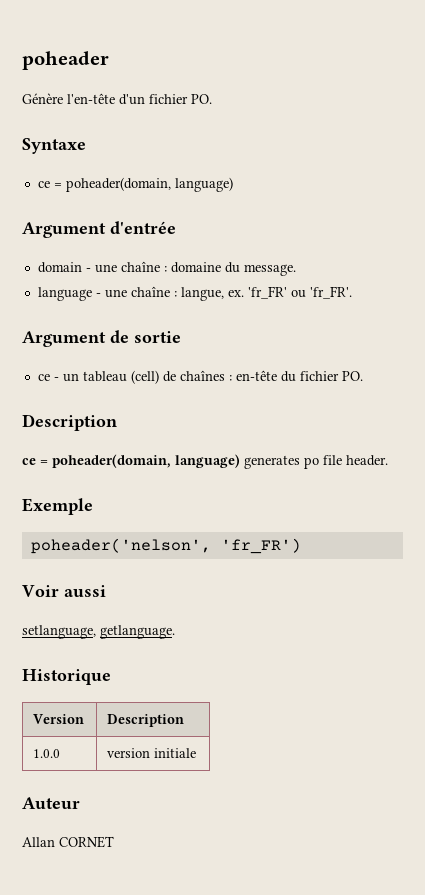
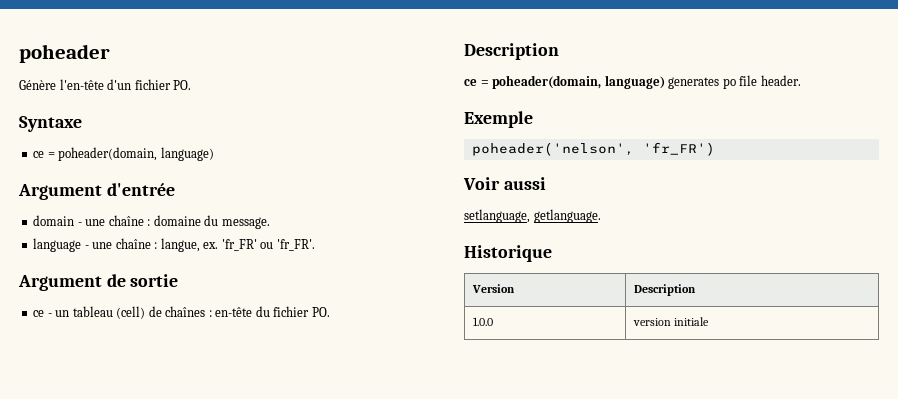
- Auteur
- Allan CORNET

